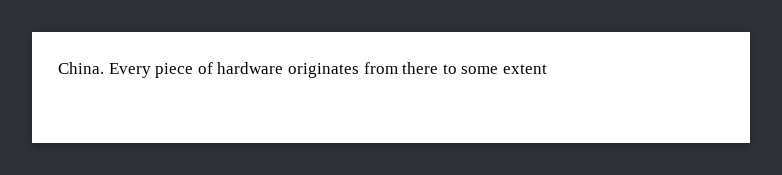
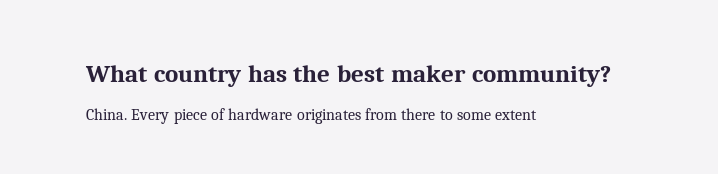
+ What country has the best maker community?

